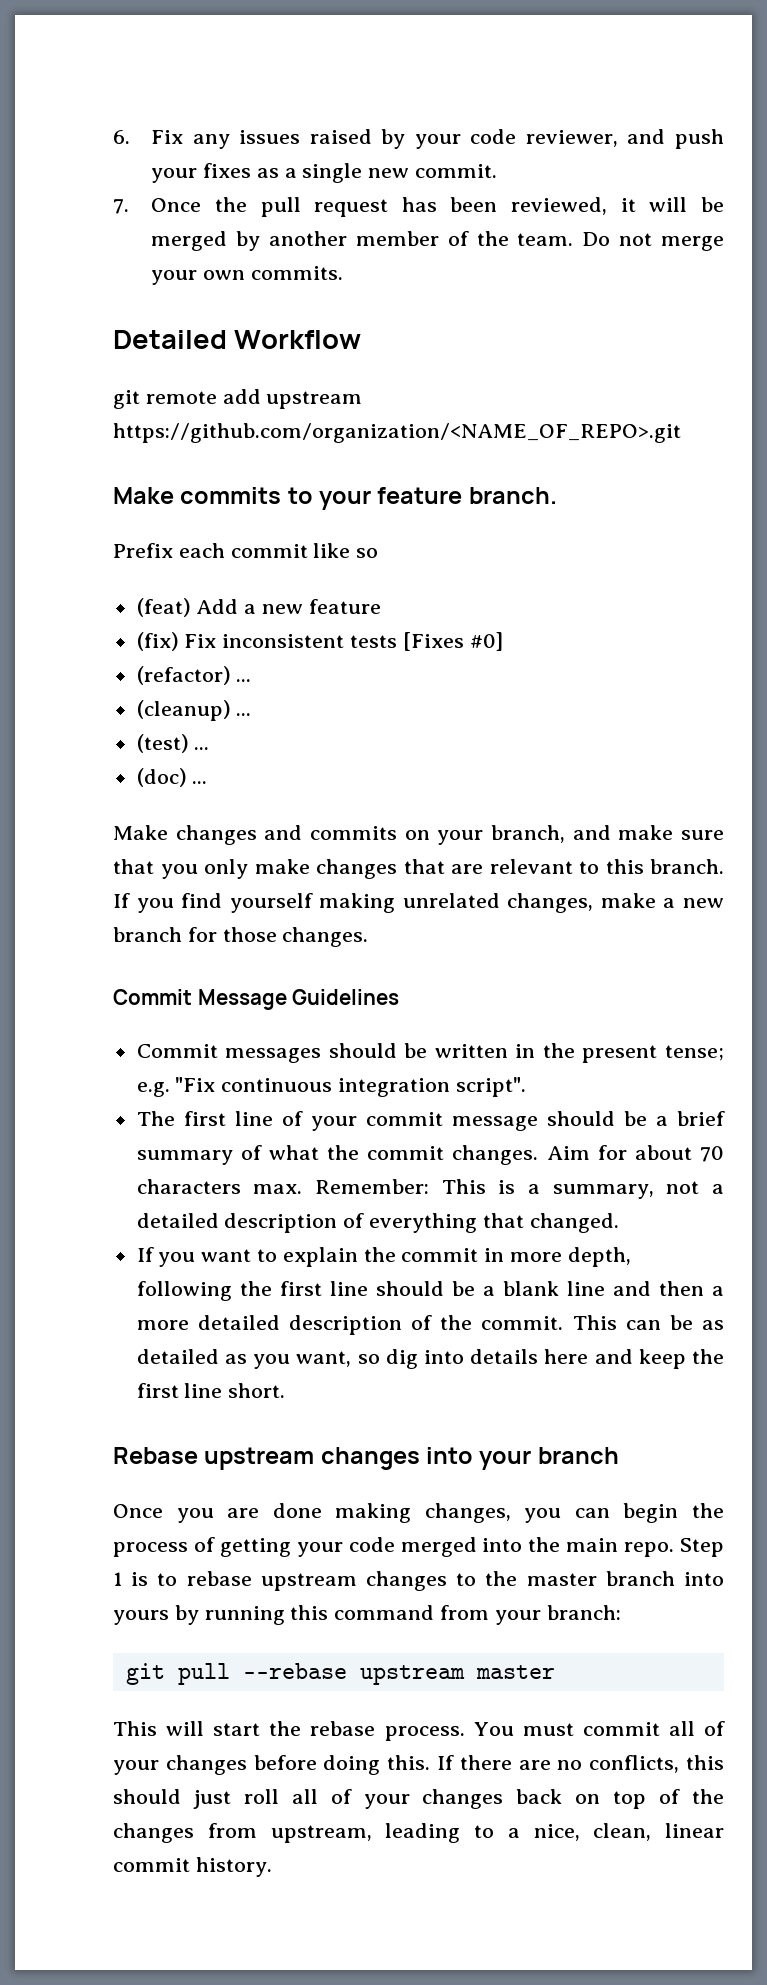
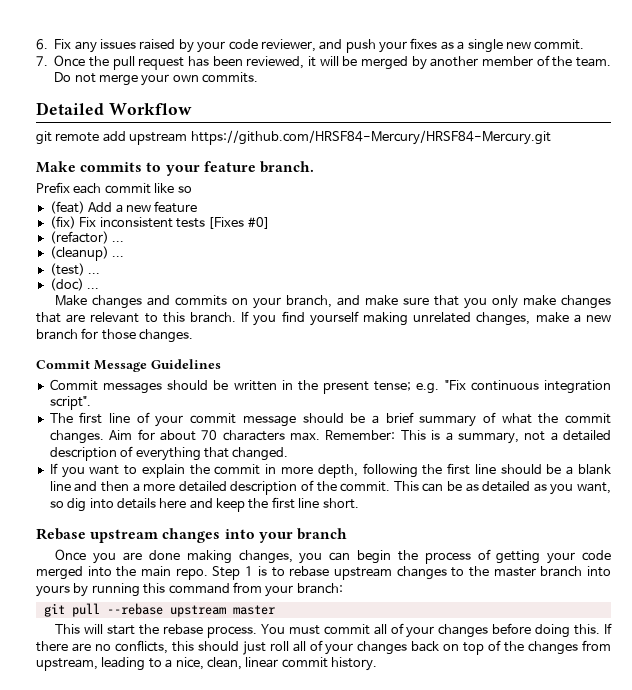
- git remote add upstream https://github.com/organization/<NAME_OF_REPO>.git
+ git remote add upstream https://github.com/HRSF84-Mercury/HRSF84-Mercury.git

